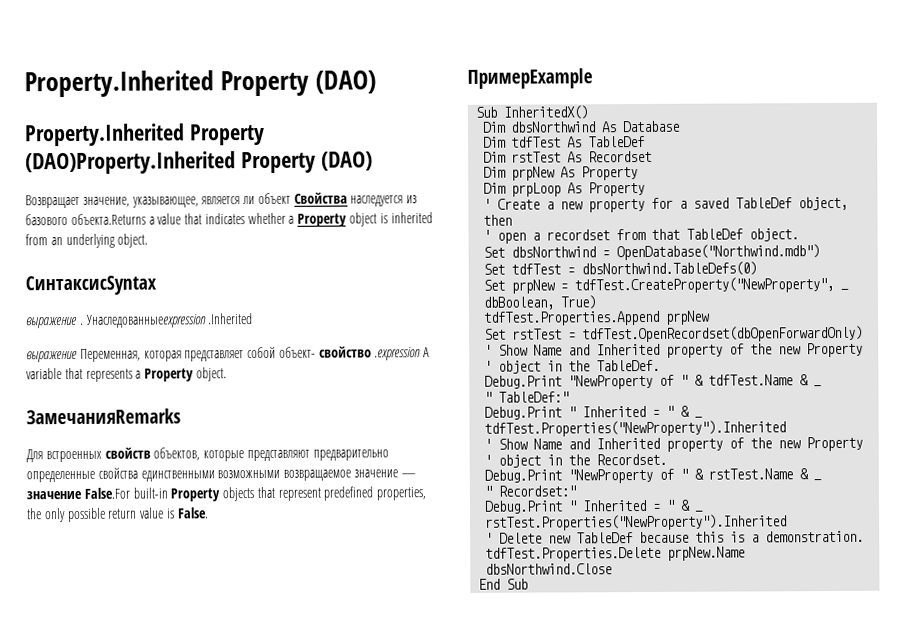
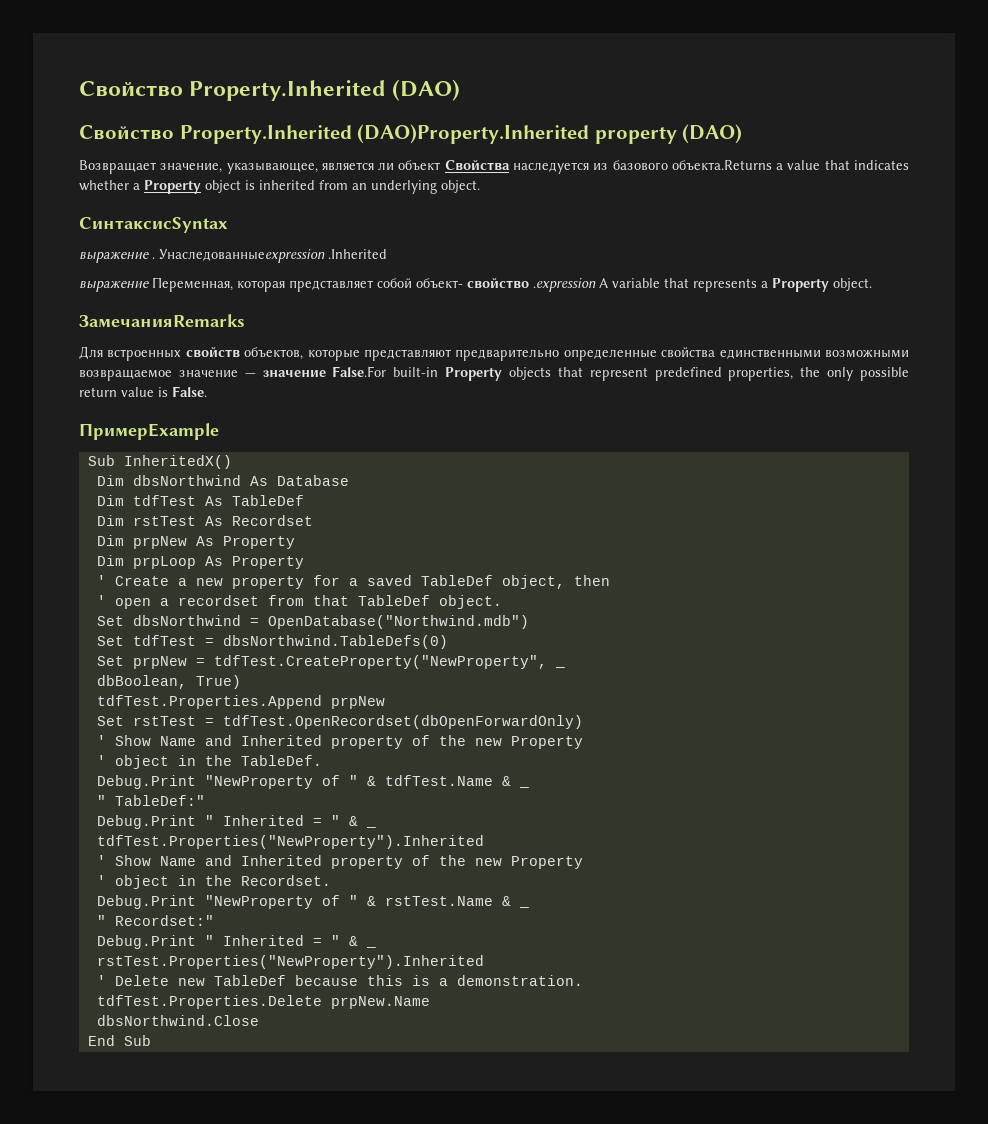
- Property.Inherited Property (DAO)
- Property.Inherited Property (DAO)Property.Inherited Property (DAO)
+ Свойство Property.Inherited (DAO)
+ Свойство Property.Inherited (DAO)Property.Inherited property (DAO)

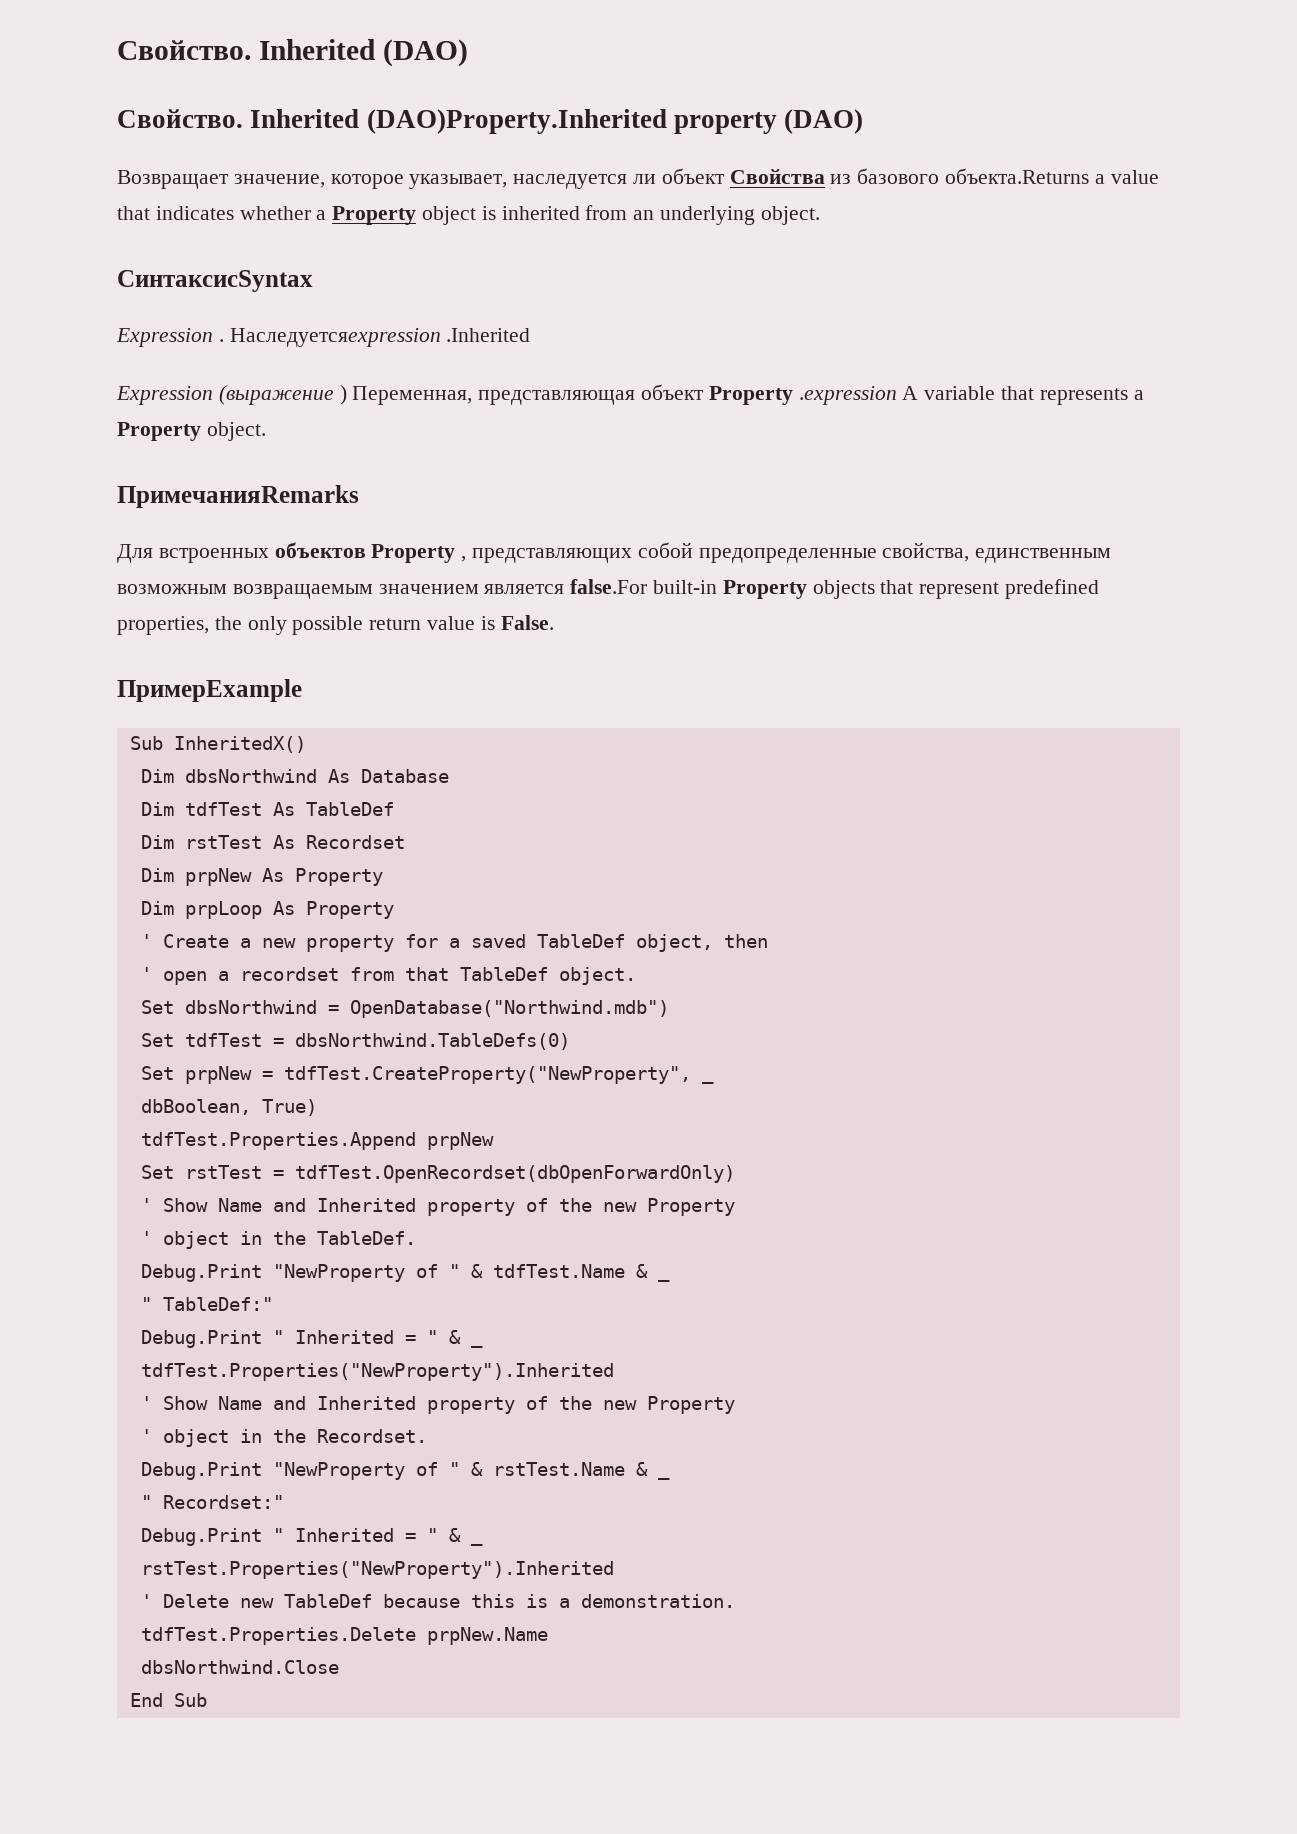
- Свойство Property.Inherited (DAO)
- Свойство Property.Inherited (DAO)Property.Inherited property (DAO)
+ Свойство. Inherited (DAO)
+ Свойство. Inherited (DAO)Property.Inherited property (DAO)
- Возвращает значение, указывающее, является ли объект Свойства наследуется из базового объекта.Returns a value that indicates whether a Property object is inherited from an underlying object.
+ Возвращает значение, которое указывает, наследуется ли объект Свойства из базового объекта.Returns a value that indicates whether a Property object is inherited from an underlying object.
- выражение . Унаследованныеexpression .Inherited
- выражение Переменная, которая представляет собой объект- свойство .expression A variable that represents a Property object.
+ Expression . Наследуетсяexpression .Inherited
+ Expression (выражение ) Переменная, представляющая объект Property .expression A variable that represents a Property object.
- ЗамечанияRemarks
+ ПримечанияRemarks
- Для встроенных свойств объектов, которые представляют предварительно определенные свойства единственными возможными возвращаемое значение — значение False.For built-in Property objects that represent predefined properties, the only possible return value is False.
+ Для встроенных объектов Property , представляющих собой предопределенные свойства, единственным возможным возвращаемым значением является false.For built-in Property objects that represent predefined properties, the only possible return value is False.

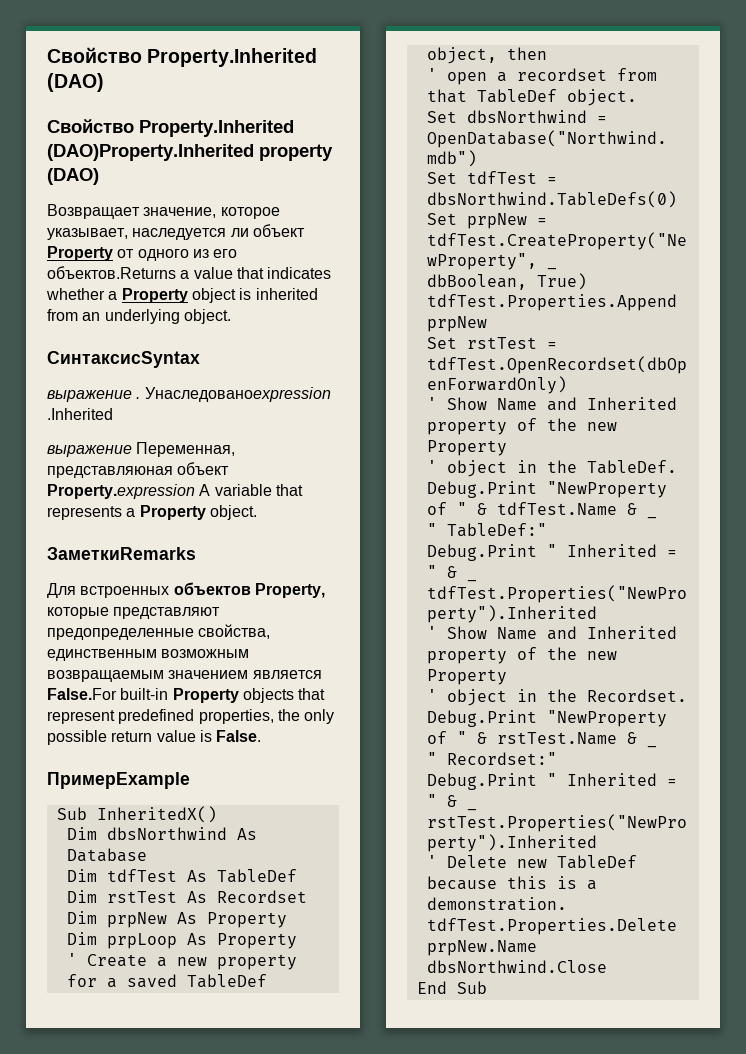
- Свойство. Inherited (DAO)
- Свойство. Inherited (DAO)Property.Inherited property (DAO)
+ Свойство Property.Inherited (DAO)
+ Свойство Property.Inherited (DAO)Property.Inherited property (DAO)
- Возвращает значение, которое указывает, наследуется ли объект Свойства из базового объекта.Returns a value that indicates whether a Property object is inherited from an underlying object.
+ Возвращает значение, которое указывает, наследуется ли объект Property от одного из его объектов.Returns a value that indicates whether a Property object is inherited from an underlying object.
- Expression . Наследуетсяexpression .Inherited
- Expression (выражение ) Переменная, представляющая объект Property .expression A variable that represents a Property object.
+ выражение . Унаследованоexpression .Inherited
+ выражение Переменная, представляюная объект Property.expression A variable that represents a Property object.
- ПримечанияRemarks
+ ЗаметкиRemarks
- Для встроенных объектов Property , представляющих собой предопределенные свойства, единственным возможным возвращаемым значением является false.For built-in Property objects that represent predefined properties, the only possible return value is False.
+ Для встроенных объектов Property, которые представляют предопределенные свойства, единственным возможным возвращаемым значением является False.For built-in Property objects that represent predefined properties, the only possible return value is False.

